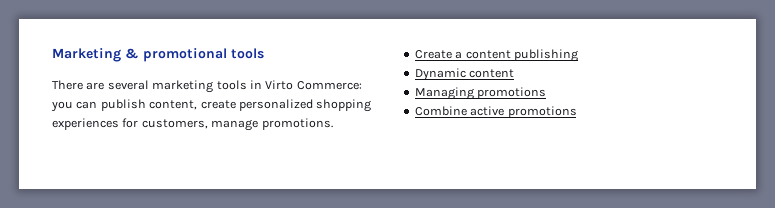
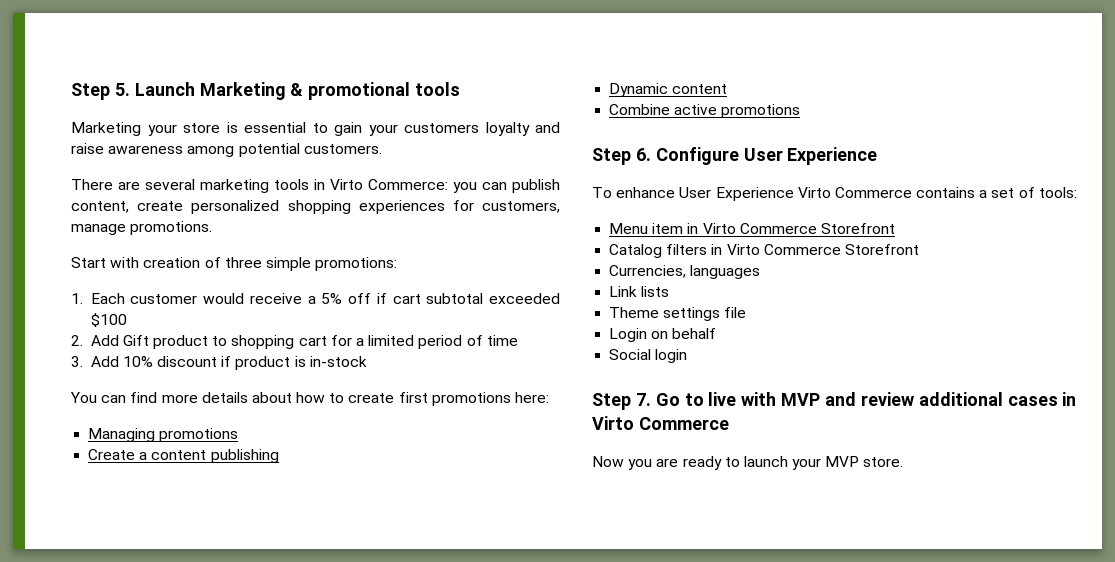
- Marketing & promotional tools
+ Step 5. Launch Marketing & promotional tools
+ Marketing your store is essential to gain your customers loyalty and raise awareness among potential customers.
+ Start with creation of three simple promotions:
+ 1. Each customer would receive a 5% off if cart subtotal exceeded $100
+ 2. Add Gift product to shopping cart for a limited period of time
+ 3. Add 10% discount if product is in-stock
+ You can find more details about how to create first promotions here:
+ Managing promotions
- Managing promotions
+ Step 6. Configure User Experience
+ To enhance User Experience Virto Commerce contains a set of tools:
+ Menu item in Virto Commerce Storefront
+ Catalog filters in Virto Commerce Storefront
+ Currencies, languages
+ Link lists
+ Theme settings file
+ Login on behalf
+ Social login
+ Step 7. Go to live with MVP and review additional cases in Virto Commerce
+ Now you are ready to launch your MVP store.

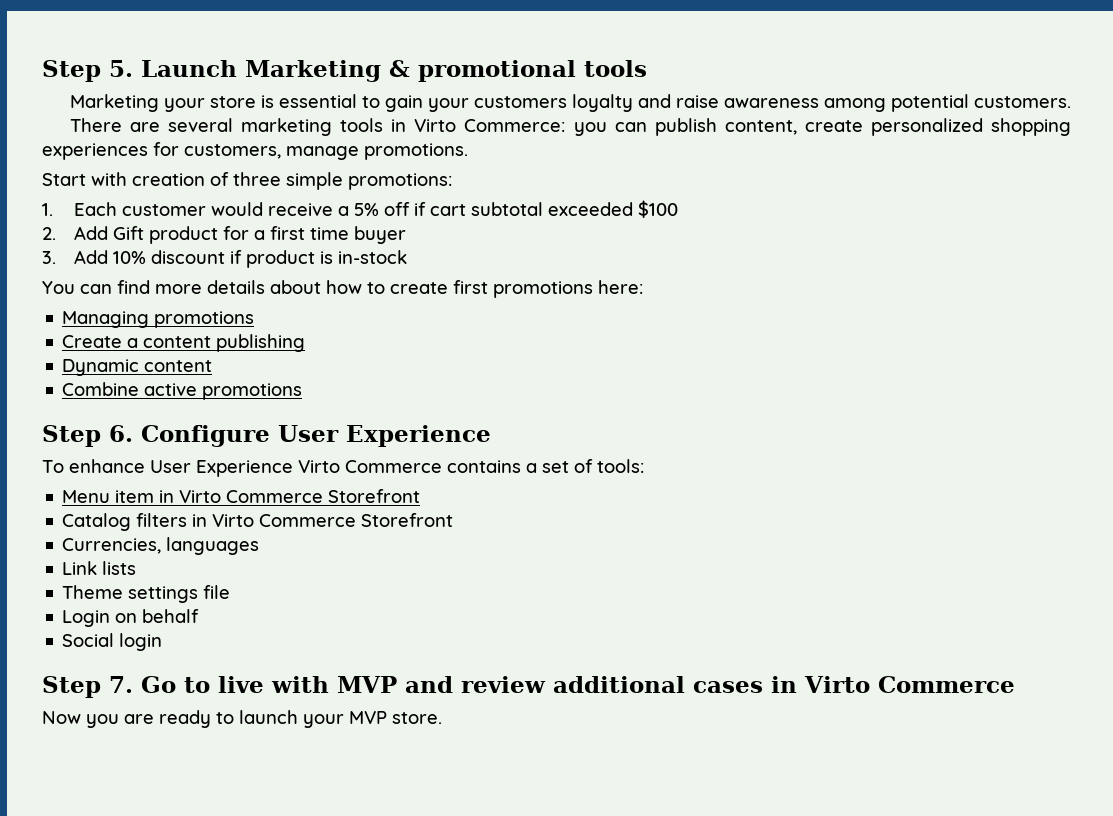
- 2. Add Gift product to shopping cart for a limited period of time
+ 2. Add Gift product for a first time buyer

